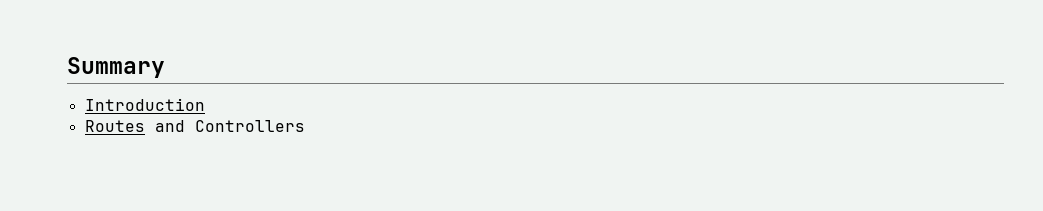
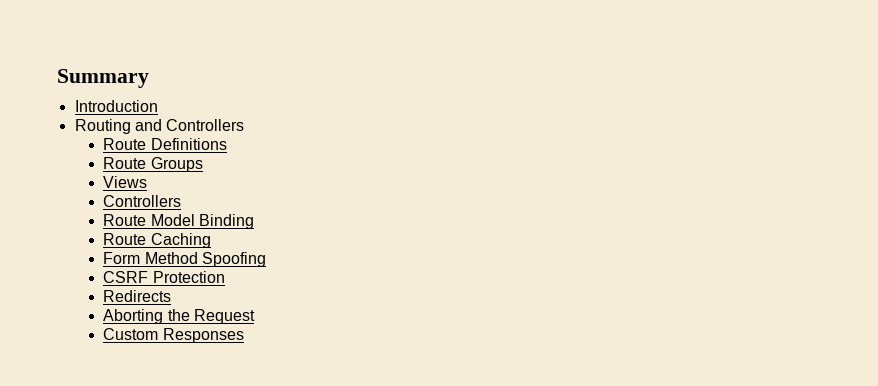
- Routes and Controllers
+ Routing and Controllers
+ Route Definitions
+ Route Groups
+ Views
+ Controllers
+ Route Model Binding
+ Route Caching
+ Form Method Spoofing
+ CSRF Protection
+ Redirects
+ Aborting the Request
+ Custom Responses

